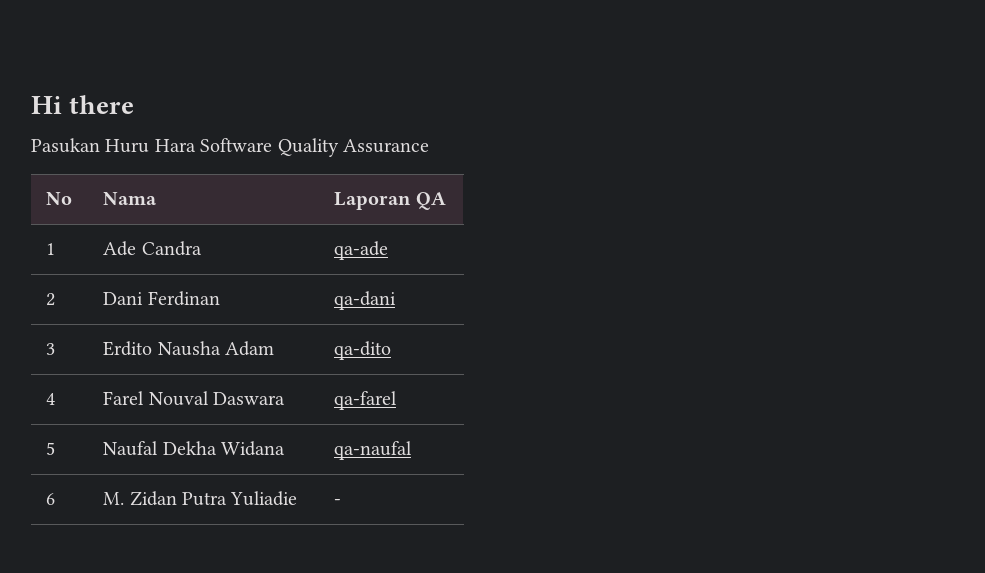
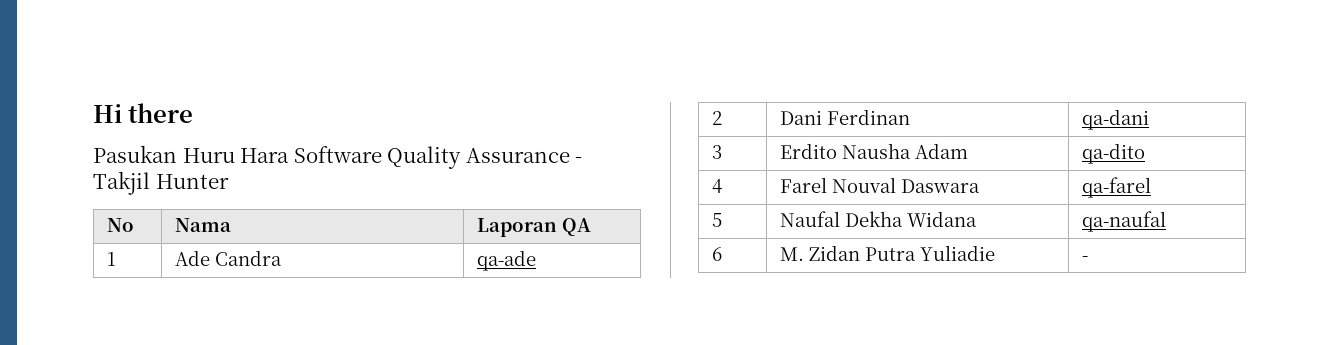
- Pasukan Huru Hara Software Quality Assurance
+ Pasukan Huru Hara Software Quality Assurance - Takjil Hunter

